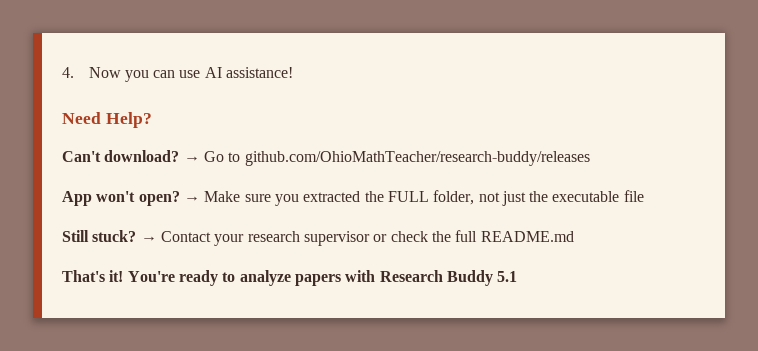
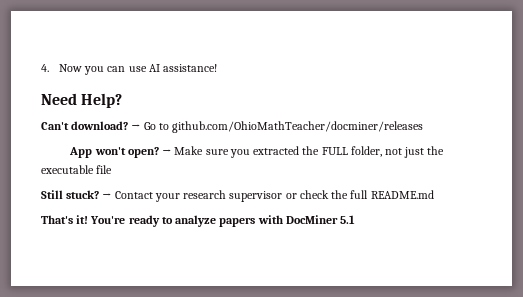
- → Go to github.com/OhioMathTeacher/research-buddy/releases
+ → Go to github.com/OhioMathTeacher/docminer/releases
- You're ready to analyze papers with Research Buddy 5.1
+ You're ready to analyze papers with DocMiner 5.1

